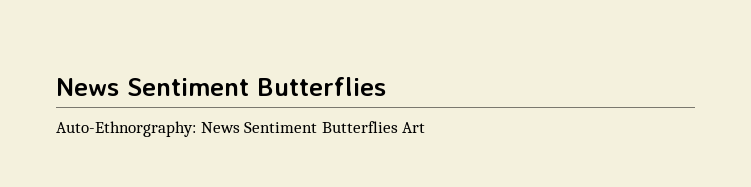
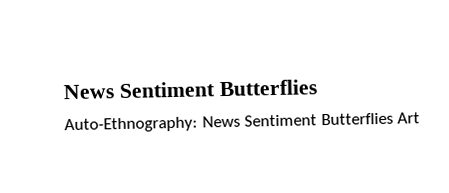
- Auto-Ethnorgraphy: News Sentiment Butterflies Art
+ Auto-Ethnography: News Sentiment Butterflies Art

